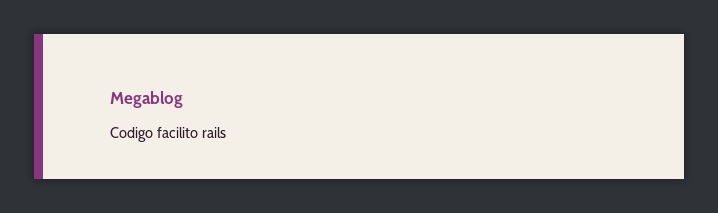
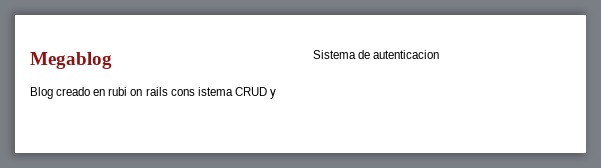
- Codigo facilito rails
+ Blog creado en rubi on rails cons istema CRUD y Sistema de autenticacion

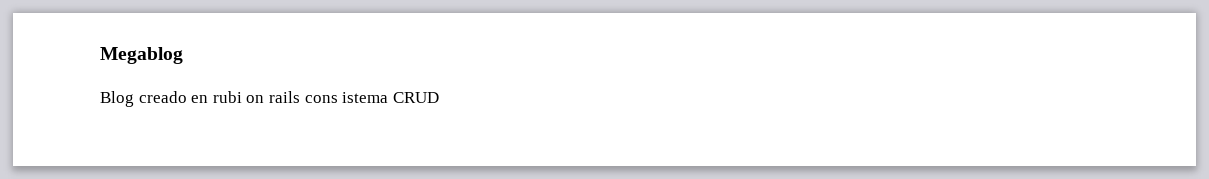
- Blog creado en rubi on rails cons istema CRUD y Sistema de autenticacion
+ Blog creado en rubi on rails cons istema CRUD

